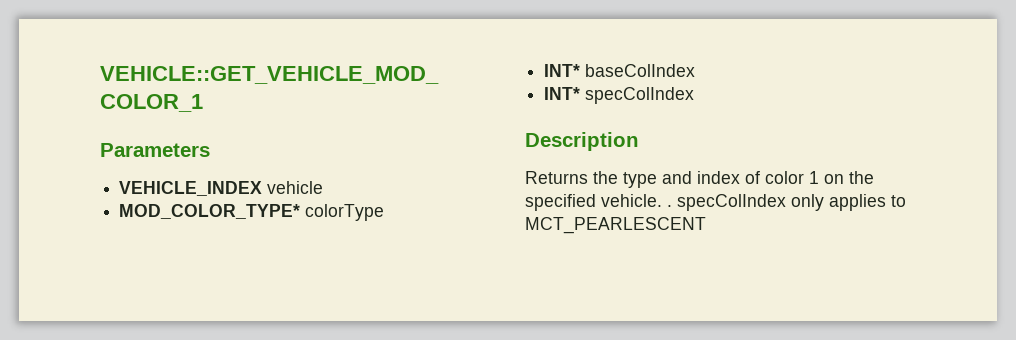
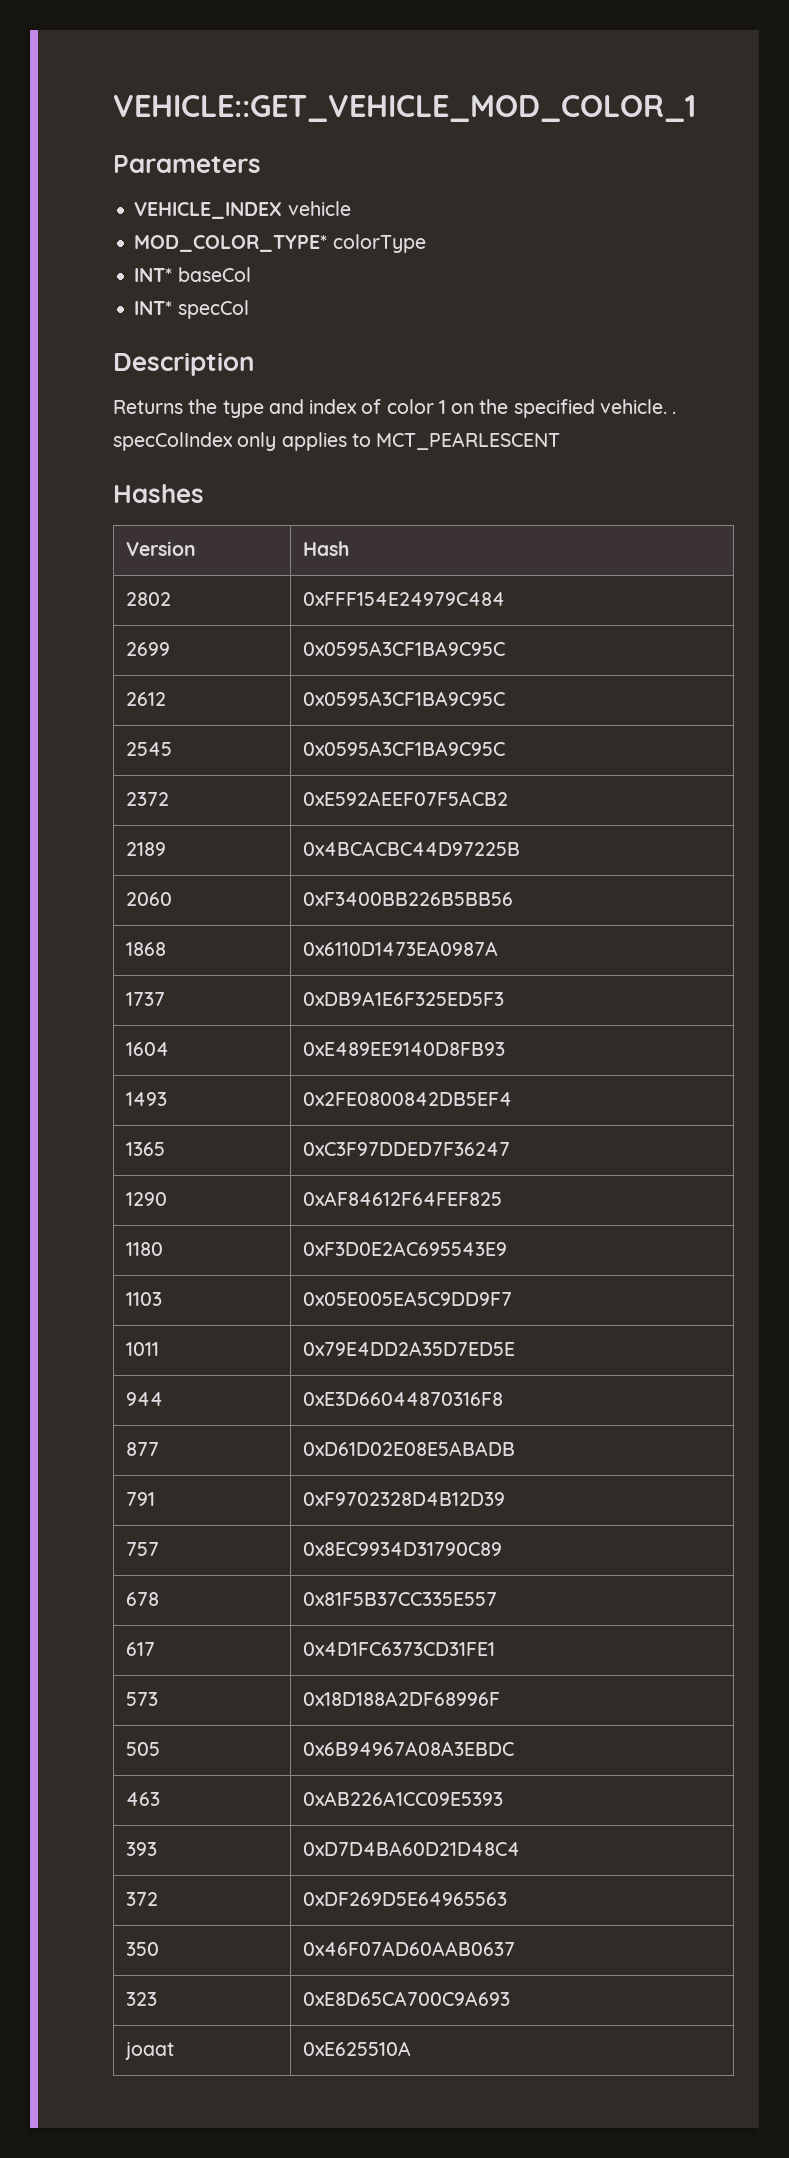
- INT* baseColIndex
- INT* specColIndex
+ INT* baseCol
+ INT* specCol
+ Hashes
+ Version | Hash
+ 2802 | 0xFFF154E24979C484
+ 2699 | 0x0595A3CF1BA9C95C
+ 2612 | 0x0595A3CF1BA9C95C
+ 2545 | 0x0595A3CF1BA9C95C
+ 2372 | 0xE592AEEF07F5ACB2
+ 2189 | 0x4BCACBC44D97225B
+ 2060 | 0xF3400BB226B5BB56
+ 1868 | 0x6110D1473EA0987A
+ 1737 | 0xDB9A1E6F325ED5F3
+ 1604 | 0xE489EE9140D8FB93
+ 1493 | 0x2FE0800842DB5EF4
+ 1365 | 0xC3F97DDED7F36247
+ 1290 | 0xAF84612F64FEF825
+ 1180 | 0xF3D0E2AC695543E9
+ 1103 | 0x05E005EA5C9DD9F7
+ 1011 | 0x79E4DD2A35D7ED5E
+ 944 | 0xE3D66044870316F8
+ 877 | 0xD61D02E08E5ABADB
+ 791 | 0xF9702328D4B12D39
+ 757 | 0x8EC9934D31790C89
+ 678 | 0x81F5B37CC335E557
+ 617 | 0x4D1FC6373CD31FE1
+ 573 | 0x18D188A2DF68996F
+ 505 | 0x6B94967A08A3EBDC
+ 463 | 0xAB226A1CC09E5393
+ 393 | 0xD7D4BA60D21D48C4
+ 372 | 0xDF269D5E64965563
+ 350 | 0x46F07AD60AAB0637
+ 323 | 0xE8D65CA700C9A693
+ joaat | 0xE625510A

